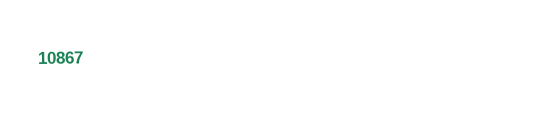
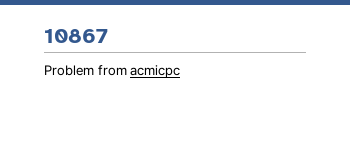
+ Problem from acmicpc

